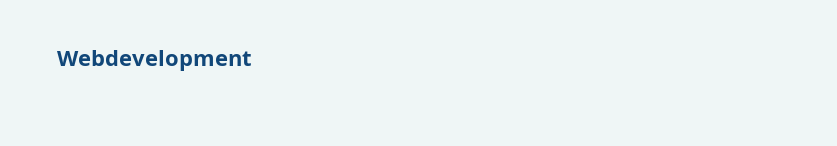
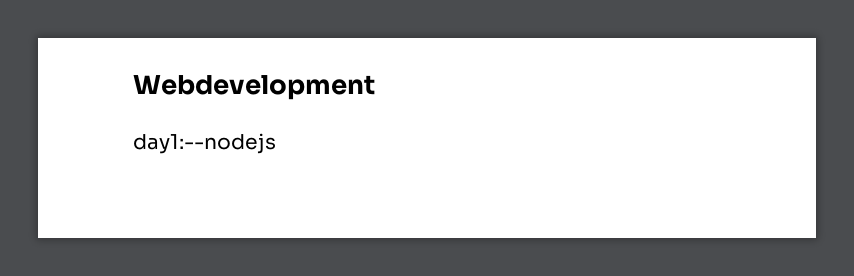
+ day1:--nodejs

